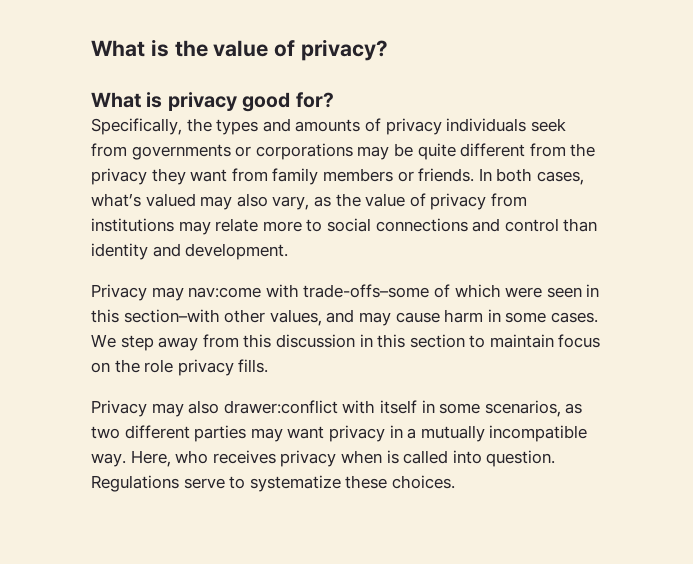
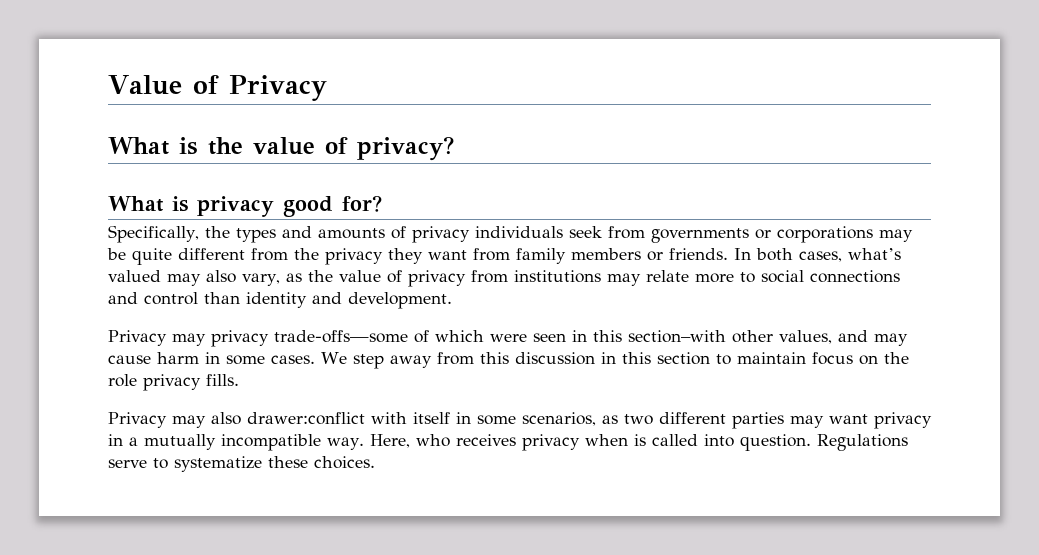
+ Value of Privacy
- Privacy may nav:come with trade-offs–some of which were seen in this section–with other values, and may cause harm in some cases.
+ Privacy may privacy trade-offs—some of which were seen in this section–with other values, and may cause harm in some cases.

